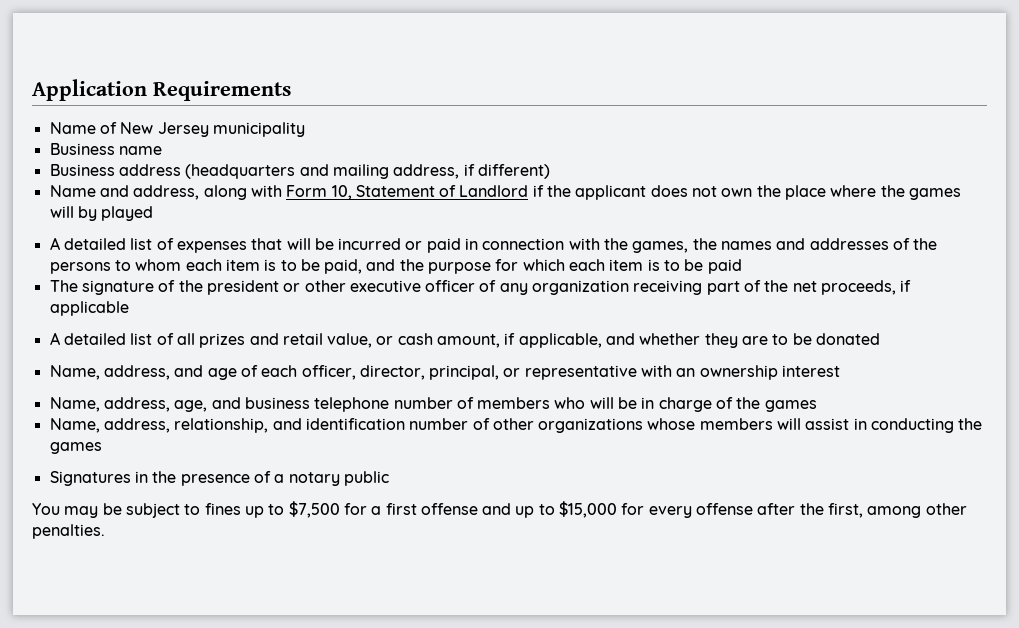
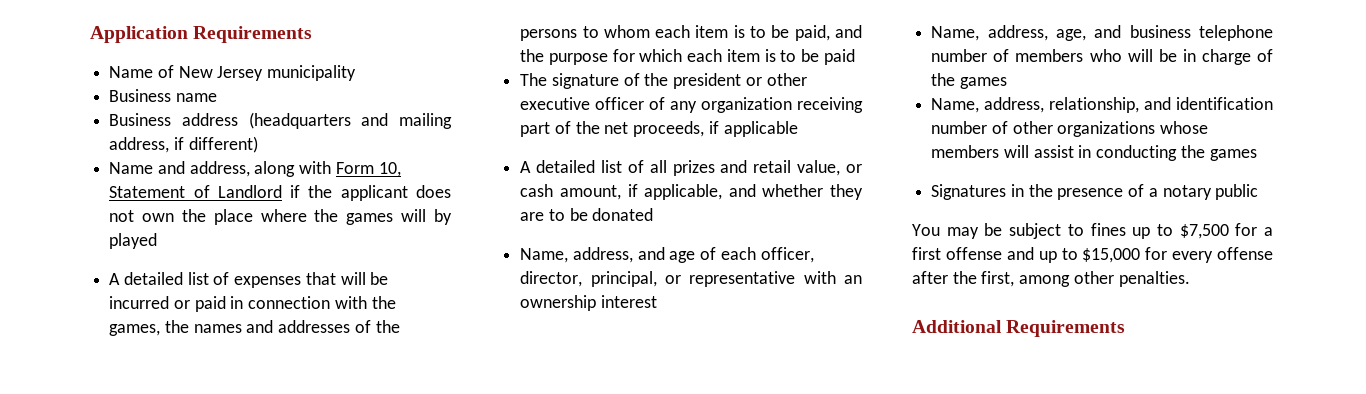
+ Additional Requirements

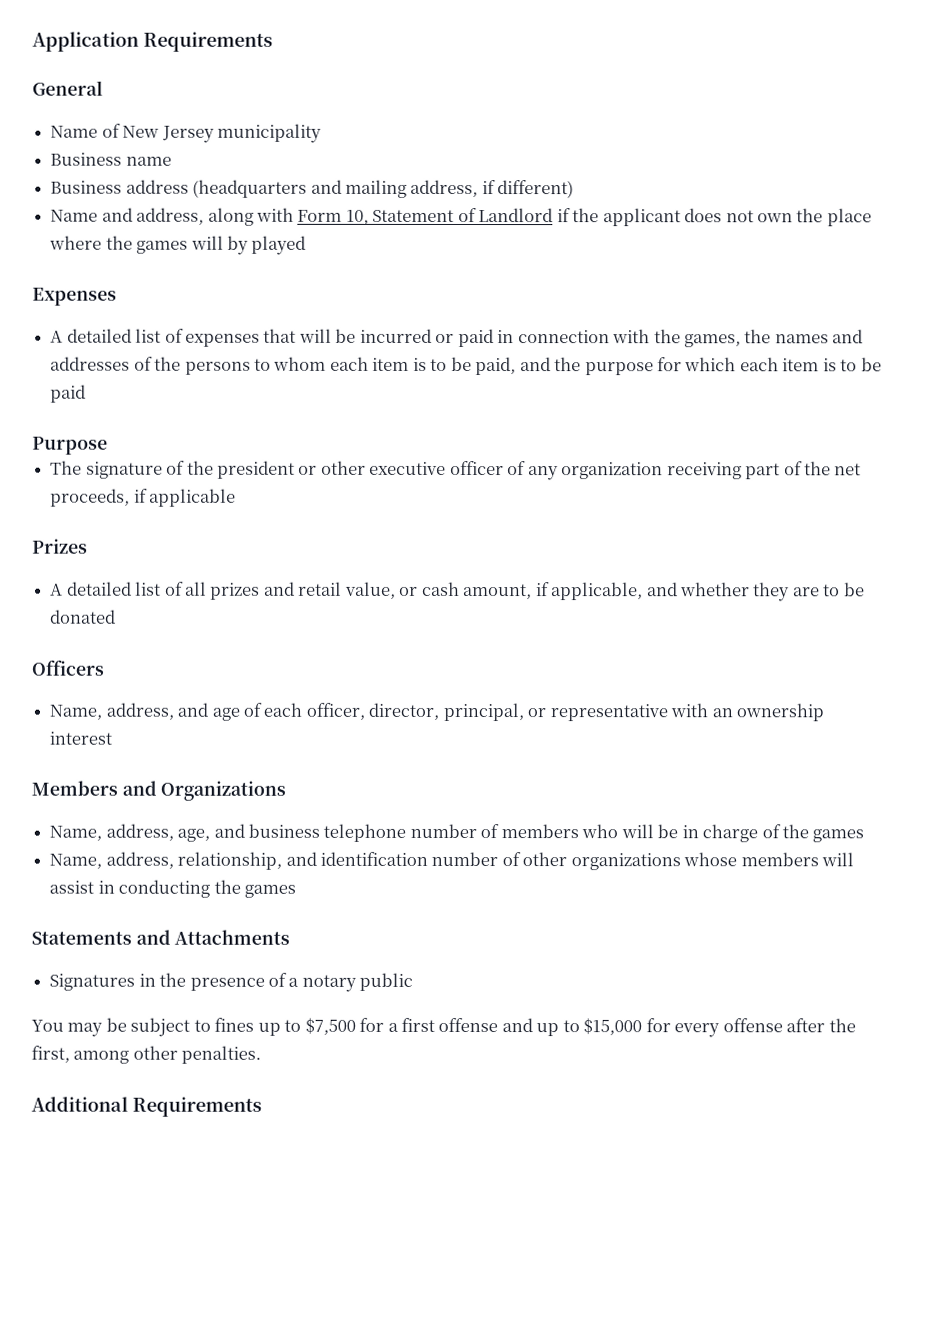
+ General
+ Expenses
+ Purpose
+ Prizes
+ Officers
+ Members and Organizations
+ Statements and Attachments

